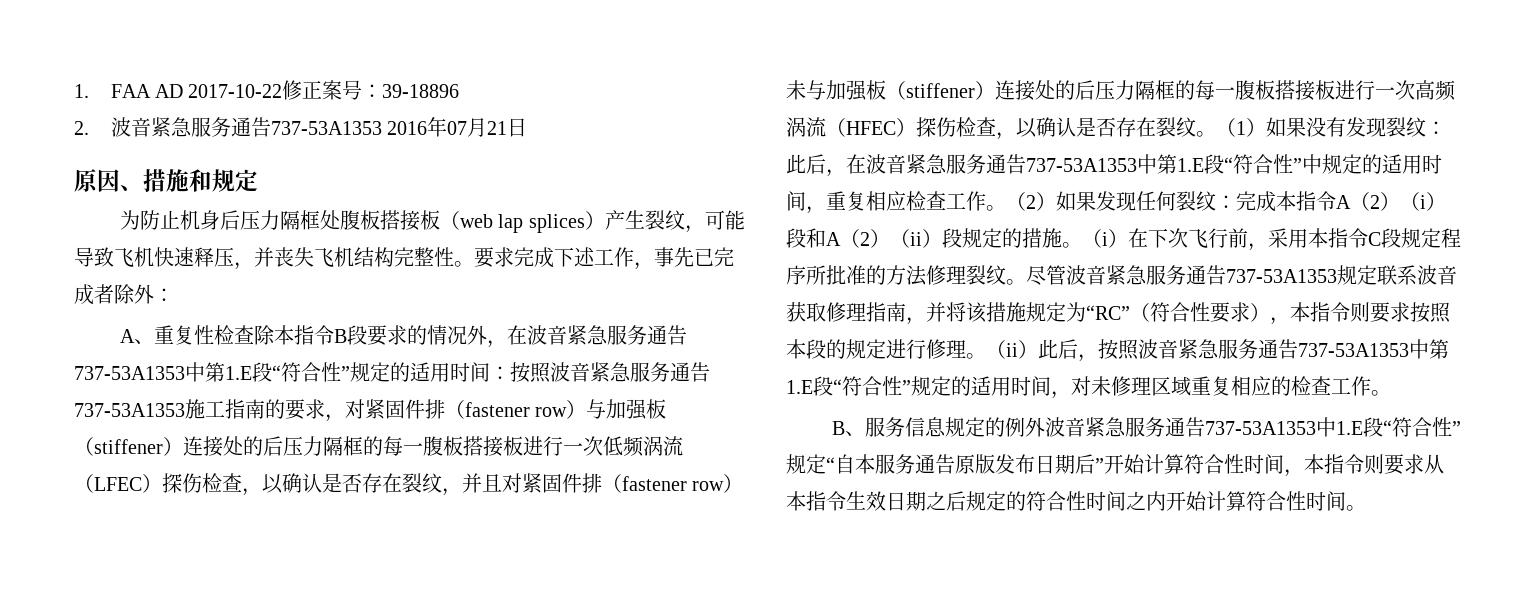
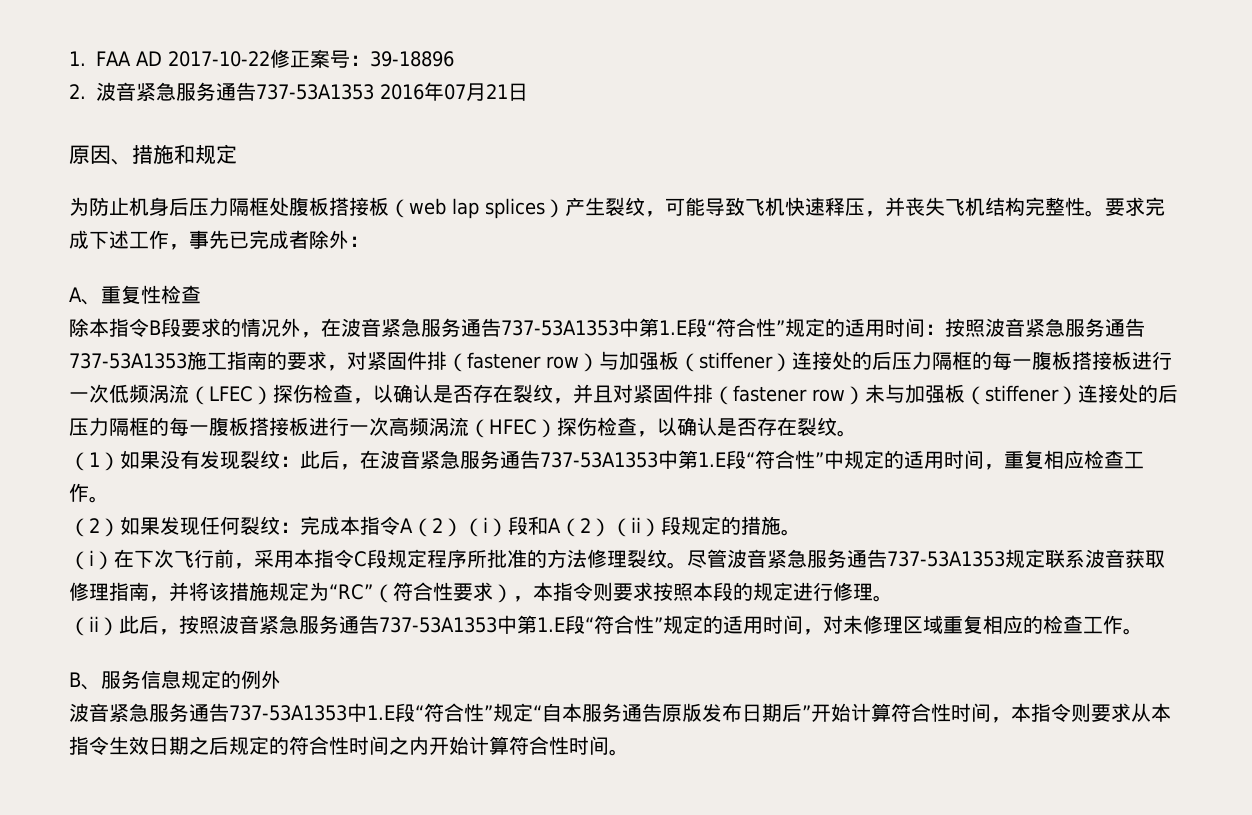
- A、重复性检查除本指令B段要求的情况外，在波音紧急服务通告737-53A1353中第1.E段“符合性”规定的适用时间：
+ A、重复性检查
+ 除本指令B段要求的情况外，在波音紧急服务通告737-53A1353中第1.E段“符合性”规定的适用时间：
- 按照波音紧急服务通告737-53A1353施工指南的要求，对紧固件排（fastener row）与加强板（stiffener）连接处的后压力隔框的每一腹板搭接板进行一次低频涡流（LFEC）探伤检查，以确认是否存在裂纹，并且对紧固件排（fastener row）未与加强板（stiffener）连接处的后压力隔框的每一腹板搭接板进行一次高频涡流（HFEC）探伤检查，以确认是否存在裂纹。（1）如果没有发现裂纹：
+ 按照波音紧急服务通告737-53A1353施工指南的要求，对紧固件排（fastener row）与加强板（stiffener）连接处的后压力隔框的每一腹板搭接板进行一次低频涡流（LFEC）探伤检查，以确认是否存在裂纹，并且对紧固件排（fastener row）未与加强板（stiffener）连接处的后压力隔框的每一腹板搭接板进行一次高频涡流（HFEC）探伤检查，以确认是否存在裂纹。
+ （1）如果没有发现裂纹：
- 此后，在波音紧急服务通告737-53A1353中第1.E段“符合性”中规定的适用时间，重复相应检查工作。（2）如果发现任何裂纹：
+ 此后，在波音紧急服务通告737-53A1353中第1.E段“符合性”中规定的适用时间，重复相应检查工作。
+ （2）如果发现任何裂纹：
- 完成本指令A（2）（i）段和A（2）（ii）段规定的措施。（i）在下次飞行前，采用本指令C段规定程序所批准的方法修理裂纹。
+ 完成本指令A（2）（i）段和A（2）（ii）段规定的措施。
+ （i）在下次飞行前，采用本指令C段规定程序所批准的方法修理裂纹。
- 尽管波音紧急服务通告737-53A1353规定联系波音获取修理指南，并将该措施规定为“RC”（符合性要求），本指令则要求按照本段的规定进行修理。（ii）此后，按照波音紧急服务通告737-53A1353中第1.E段“符合性”规定的适用时间，对未修理区域重复相应的检查工作。
+ 尽管波音紧急服务通告737-53A1353规定联系波音获取修理指南，并将该措施规定为“RC”（符合性要求），本指令则要求按照本段的规定进行修理。
+ （ii）此后，按照波音紧急服务通告737-53A1353中第1.E段“符合性”规定的适用时间，对未修理区域重复相应的检查工作。
- B、服务信息规定的例外波音紧急服务通告737-53A1353中1.E段“符合性”规定“自本服务通告原版发布日期后”开始计算符合性时间，本指令则要求从本指令生效日期之后规定的符合性时间之内开始计算符合性时间。
+ B、服务信息规定的例外
+ 波音紧急服务通告737-53A1353中1.E段“符合性”规定“自本服务通告原版发布日期后”开始计算符合性时间，本指令则要求从本指令生效日期之后规定的符合性时间之内开始计算符合性时间。

